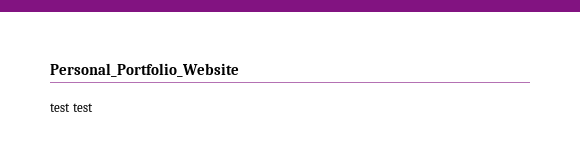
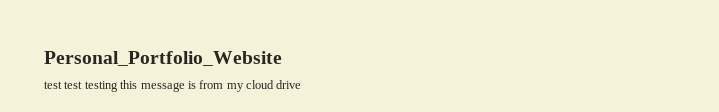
- test test
+ test test testing this message is from my cloud drive

